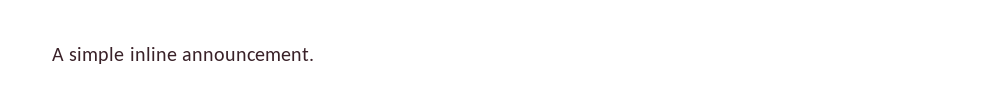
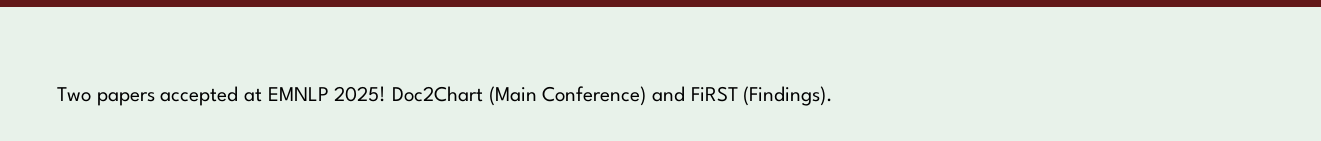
- A simple inline announcement.
+ Two papers accepted at EMNLP 2025! Doc2Chart (Main Conference) and FiRST (Findings).

